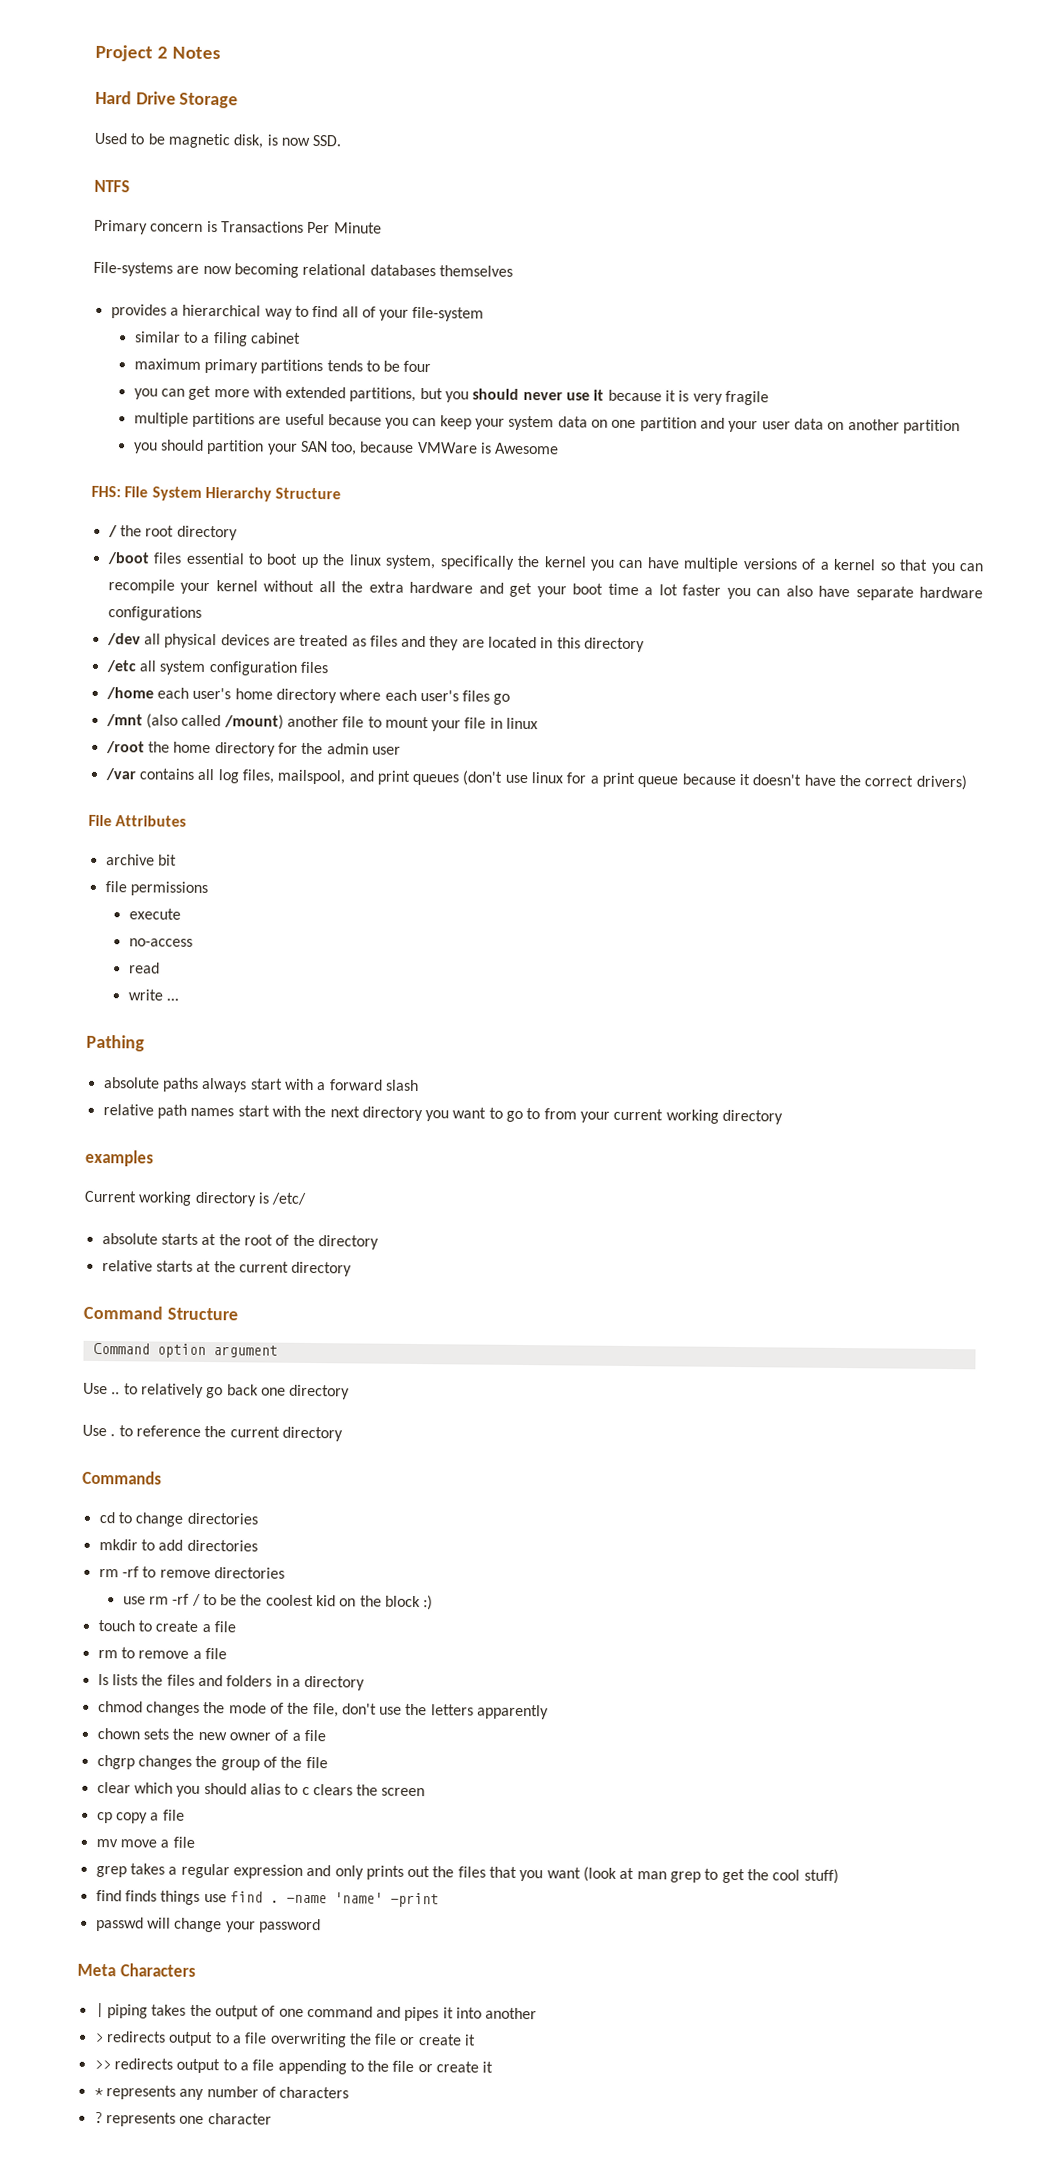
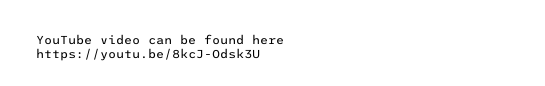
- Project 2 Notes
- Hard Drive Storage
- Used to be magnetic disk, is now SSD.
- NTFS
- Primary concern is Transactions Per Minute
- File-systems are now becoming relational databases themselves
- provides a hierarchical way to find all of your file-system
- similar to a filing cabinet
- maximum primary partitions tends to be four
- you can get more with extended partitions, but you should never use it because it is very fragile
- multiple partitions are useful because you can keep your system data on one partition and your user data on another partition
- you should partition your SAN too, because VMWare is Awesome
- FHS: File System Hierarchy Structure
- / the root directory
- /boot files essential to boot up the linux system, specifically the kernel you can have multiple versions of a kernel so that you can recompile your kernel without all the extra hardware and get your boot time a lot faster you can also have separate hardware configurations
- /dev all physical devices are treated as files and they are located in this directory
- /etc all system configuration files
- /home each user's home directory where each user's files go
- /mnt (also called /mount) another file to mount your file in linux
- /root the home directory for the admin user
- /var contains all log files, mailspool, and print queues (don't use linux for a print queue because it doesn't have the correct drivers)
- File Attributes
- archive bit
- file permissions
- execute
- no-access
- read
- write ...
- Pathing
- absolute paths always start with a forward slash
- relative path names start with the next directory you want to go to from your current working directory
- examples
- Current working directory is /etc/
- absolute starts at the root of the directory
- relative starts at the current directory
- Command Structure
- Command option argument
- Use .. to relatively go back one directory
- Use . to reference the current directory
- Commands
- cd to change directories
- mkdir to add directories
- rm -rf to remove directories
- use rm -rf / to be the coolest kid on the block :)
- touch to create a file
- rm to remove a file
- ls lists the files and folders in a directory
- chmod changes the mode of the file, don't use the letters apparently
- chown sets the new owner of a file
- chgrp changes the group of the file
- clear which you should alias to c clears the screen
- cp copy a file
- mv move a file
- grep takes a regular expression and only prints out the files that you want (look at man grep to get the cool stuff)
- find finds things use find . -name 'name' -print
- passwd will change your password
- Meta Characters
- | piping takes the output of one command and pipes it into another
- > redirects output to a file overwriting the file or create it
- >> redirects output to a file appending to the file or create it
- * represents any number of characters
- ? represents one character
+ YouTube video can be found here https://youtu.be/8kcJ-Odsk3U

